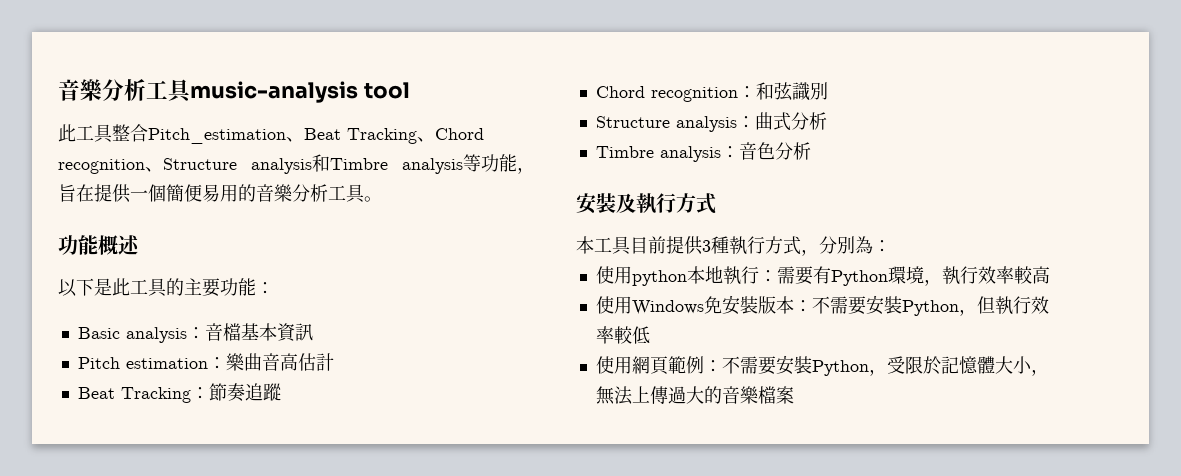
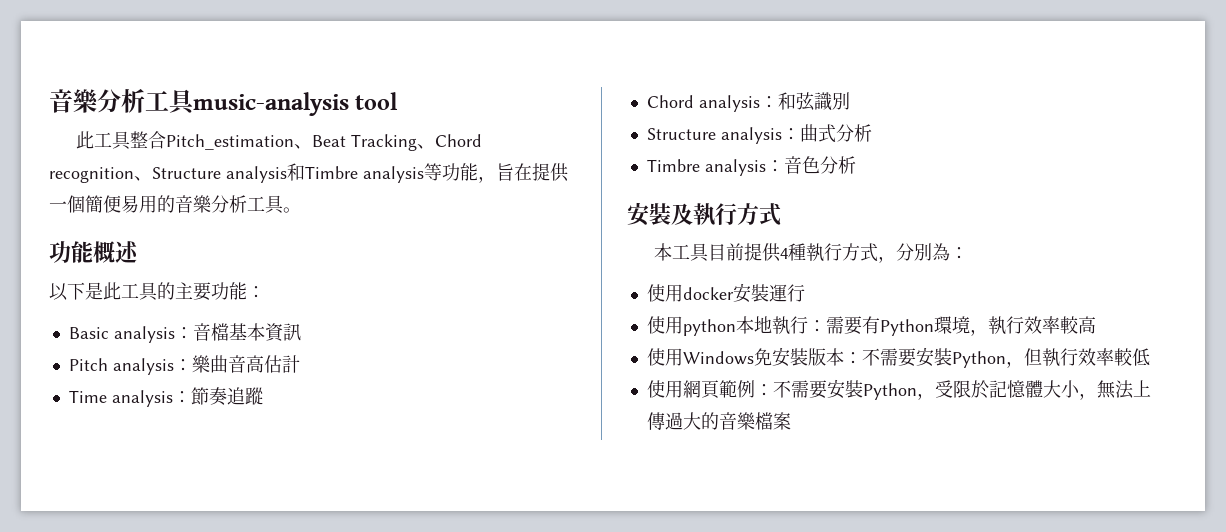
- Pitch estimation：樂曲音高估計
+ Pitch analysis：樂曲音高估計
- Beat Tracking：節奏追蹤
+ Time analysis：節奏追蹤
- Chord recognition：和弦識別
+ Chord analysis：和弦識別
- 本工具目前提供3種執行方式，分別為：
+ 本工具目前提供4種執行方式，分別為：
+ 使用docker安裝運行

